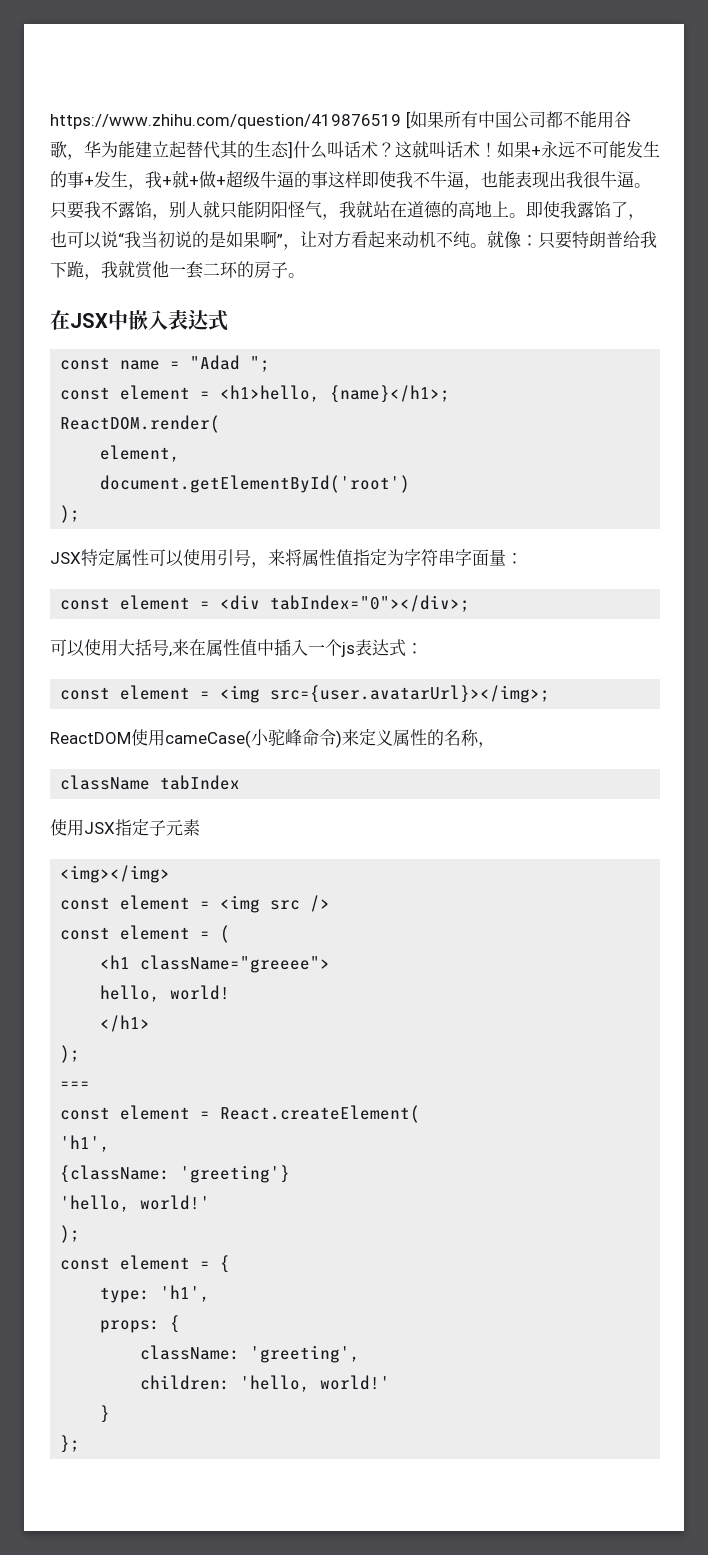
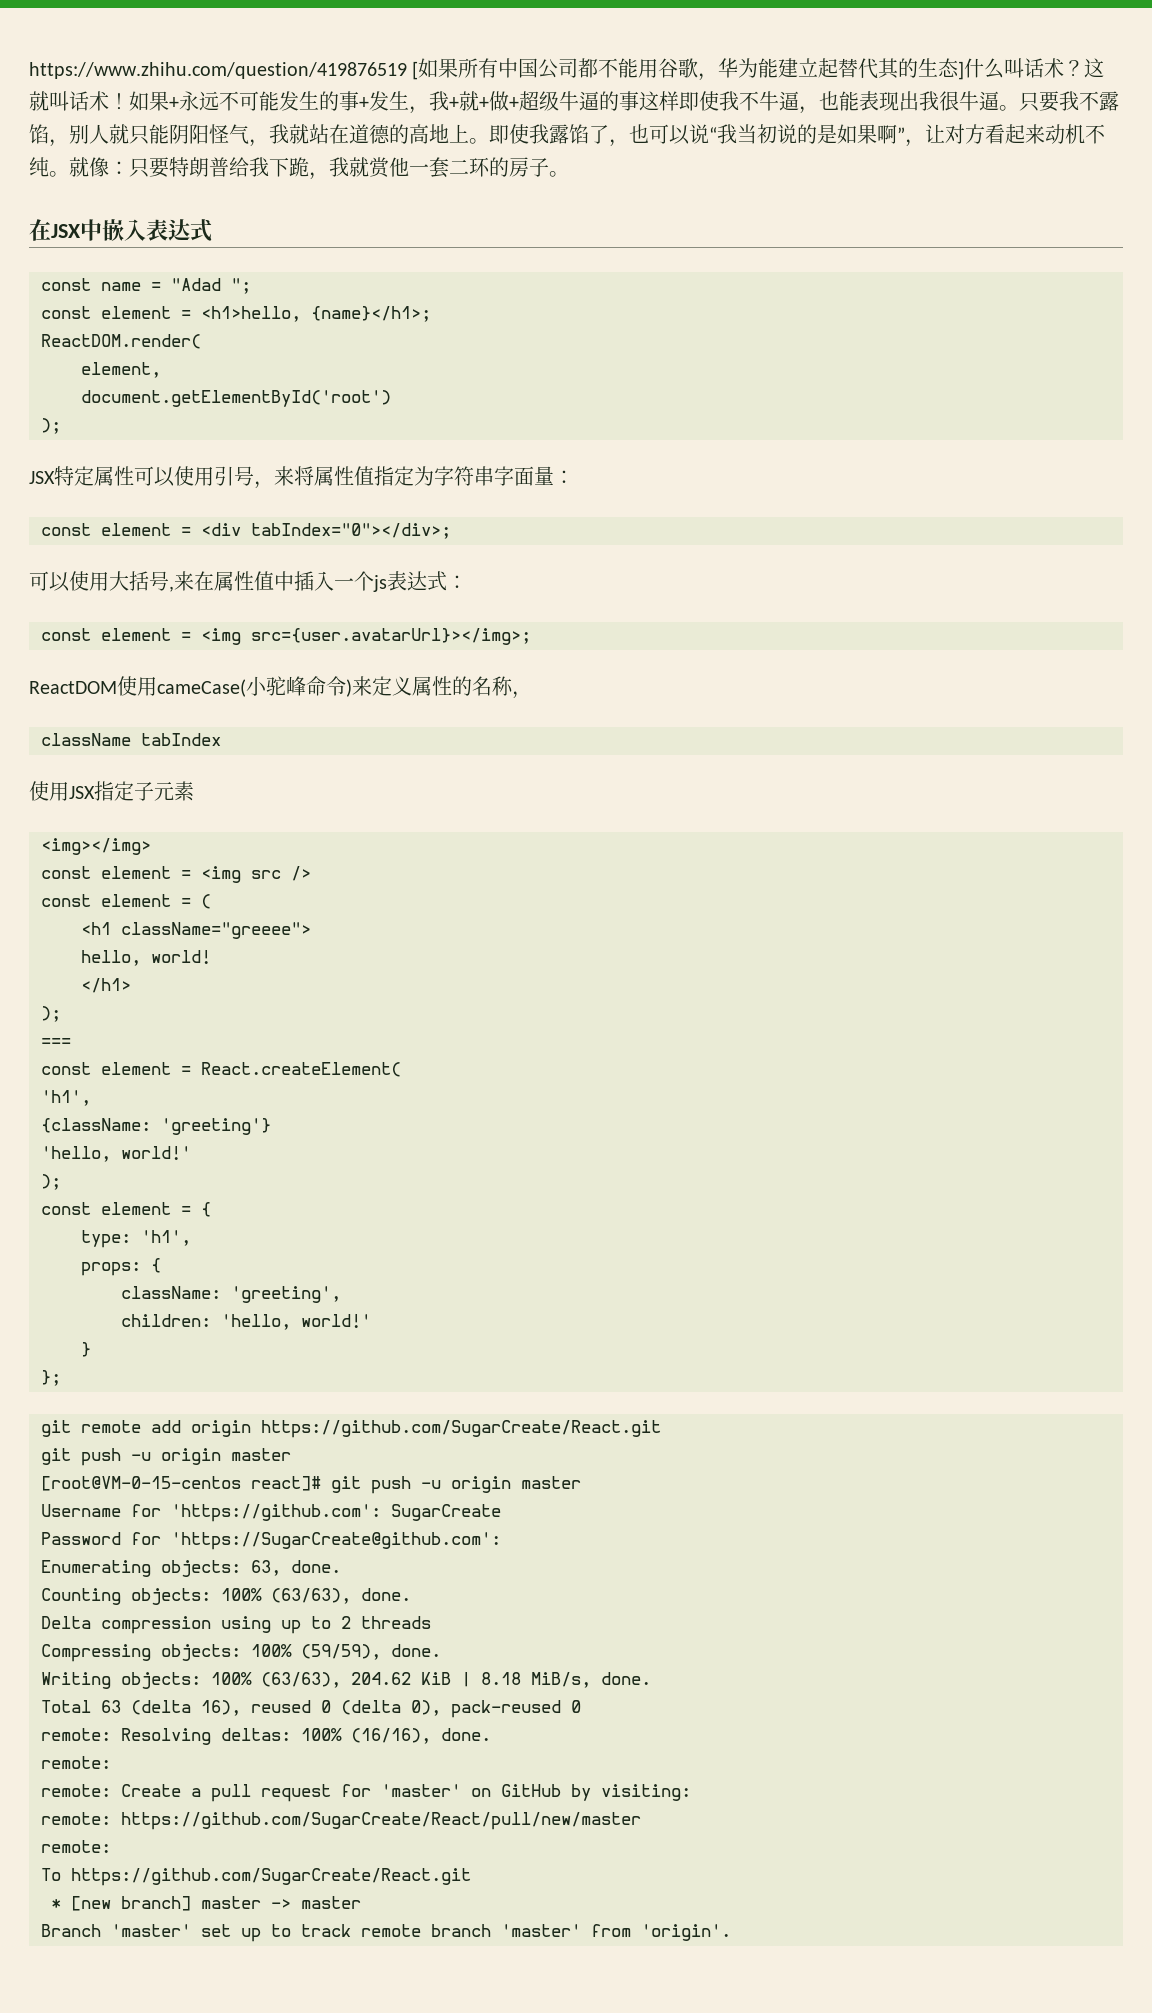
+ git remote add origin https://github.com/SugarCreate/React.git
+ git push -u origin master
+ [root@VM-0-15-centos react]# git push -u origin master
+ Username for 'https://github.com': SugarCreate
+ Password for 'https://SugarCreate@github.com':
+ Enumerating objects: 63, done.
+ Counting objects: 100% (63/63), done.
+ Delta compression using up to 2 threads
+ Compressing objects: 100% (59/59), done.
+ Writing objects: 100% (63/63), 204.62 KiB | 8.18 MiB/s, done.
+ Total 63 (delta 16), reused 0 (delta 0), pack-reused 0
+ remote: Resolving deltas: 100% (16/16), done.
+ remote:
+ remote: Create a pull request for 'master' on GitHub by visiting:
+ remote: https://github.com/SugarCreate/React/pull/new/master
+ remote:
+ To https://github.com/SugarCreate/React.git
+ * [new branch] master -> master
+ Branch 'master' set up to track remote branch 'master' from 'origin'.

